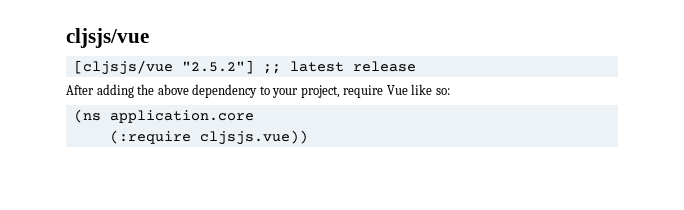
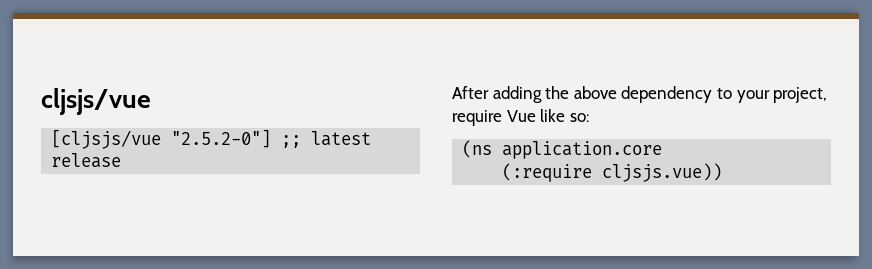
- [cljsjs/vue "2.5.2"] ;; latest release
+ [cljsjs/vue "2.5.2-0"] ;; latest release

